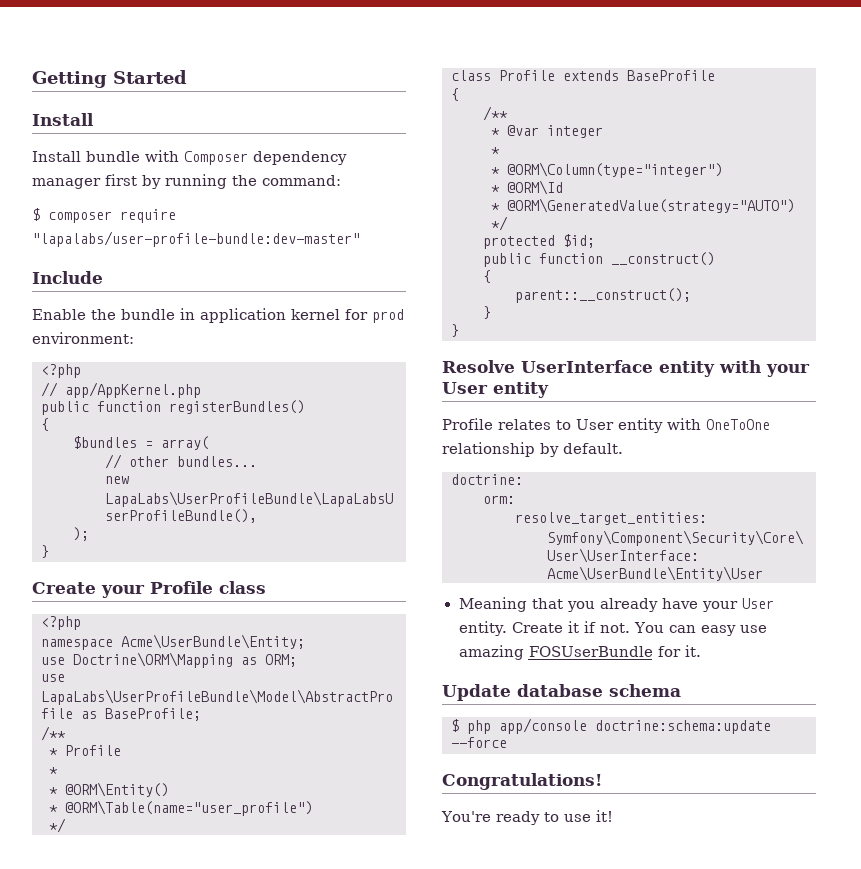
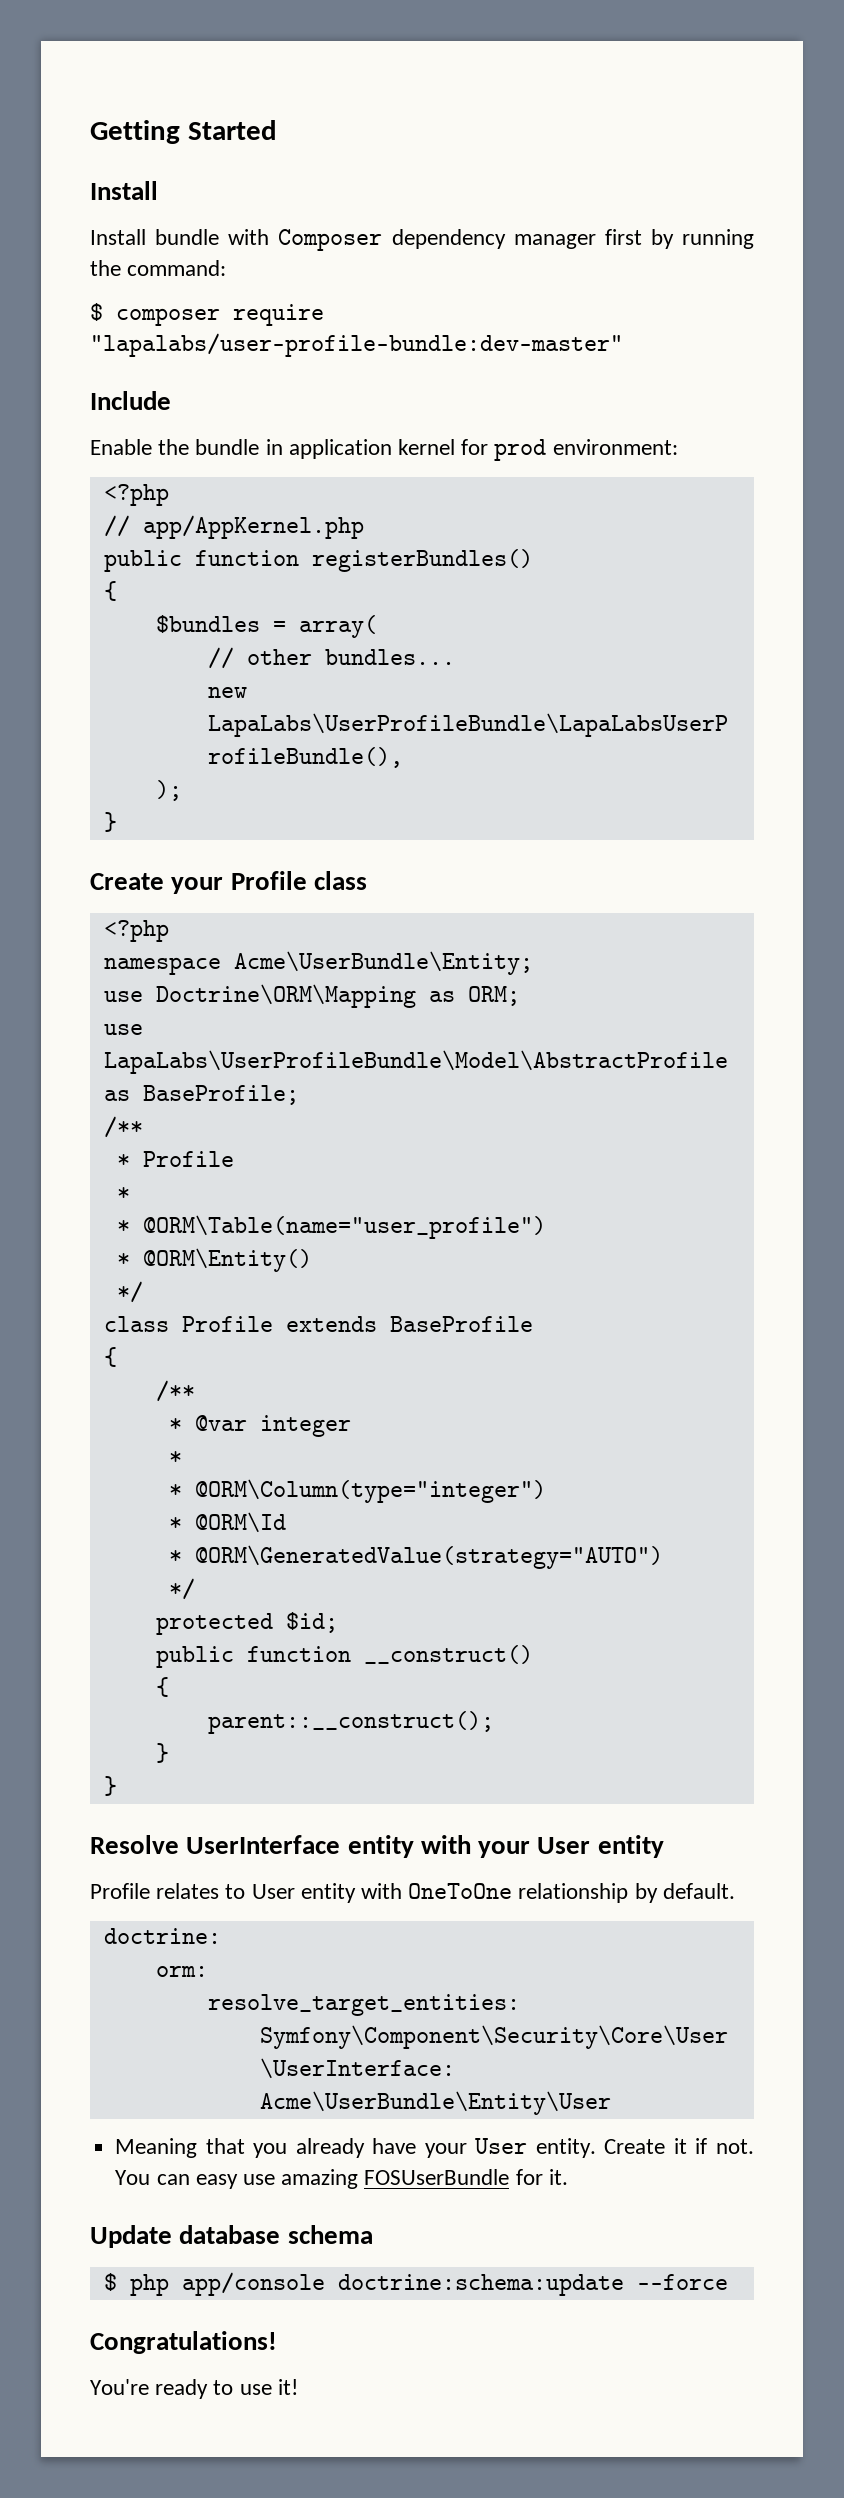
+ * @ORM\Table(name="user_profile")
  * @ORM\Entity()
- * @ORM\Table(name="user_profile")

